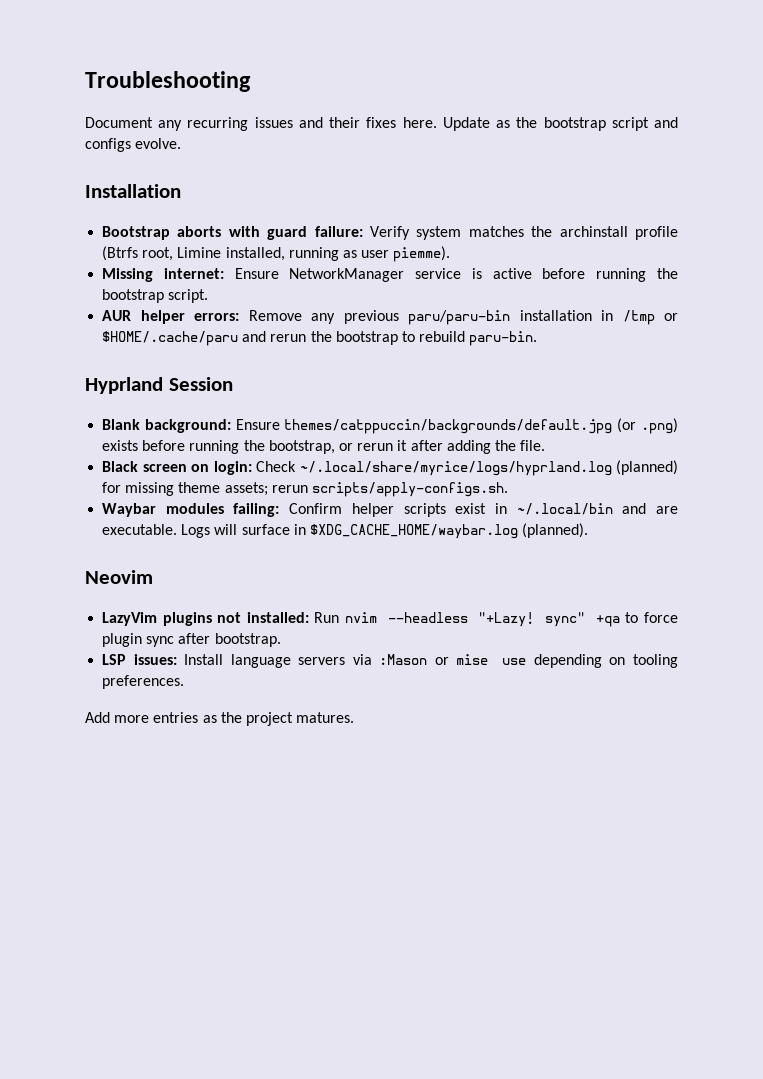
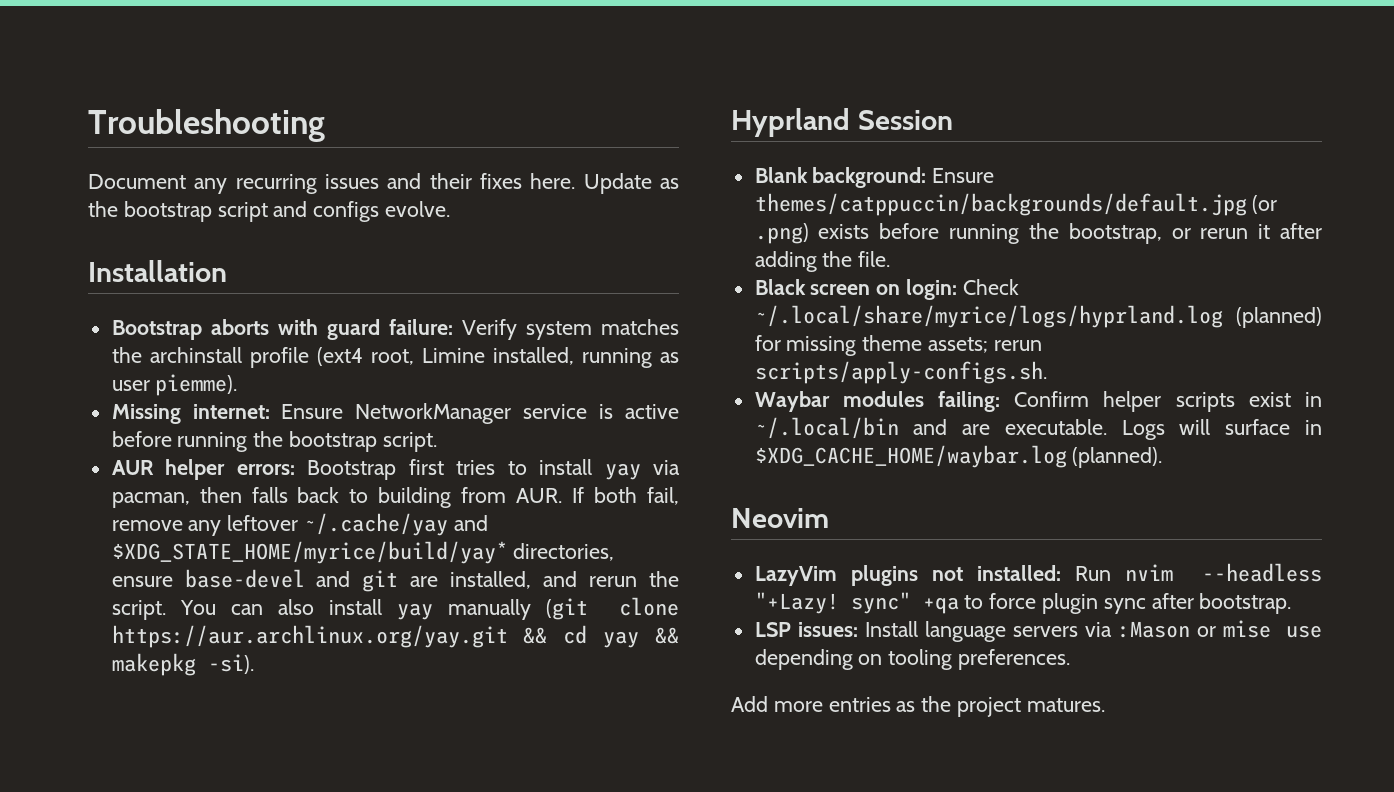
- Bootstrap aborts with guard failure: Verify system matches the archinstall profile (Btrfs root, Limine installed, running as user piemme).
+ Bootstrap aborts with guard failure: Verify system matches the archinstall profile (ext4 root, Limine installed, running as user piemme).
- AUR helper errors: Remove any previous paru/paru-bin installation in /tmp or $HOME/.cache/paru and rerun the bootstrap to rebuild paru-bin.
+ AUR helper errors: Bootstrap first tries to install yay via pacman, then falls back to building from AUR. If both fail, remove any leftover ~/.cache/yay and $XDG_STATE_HOME/myrice/build/yay* directories, ensure base-devel and git are installed, and rerun the script. You can also install yay manually (git clone https://aur.archlinux.org/yay.git && cd yay && makepkg -si).

